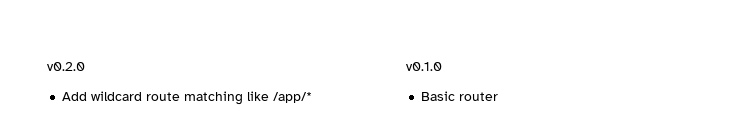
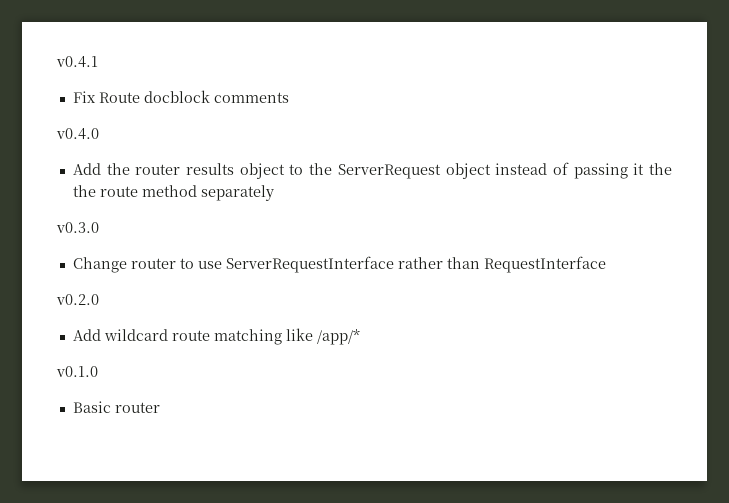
+ v0.4.1
+ Fix Route docblock comments
+ v0.4.0
+ Add the router results object to the ServerRequest object instead of passing it the the route method separately
+ v0.3.0
+ Change router to use ServerRequestInterface rather than RequestInterface

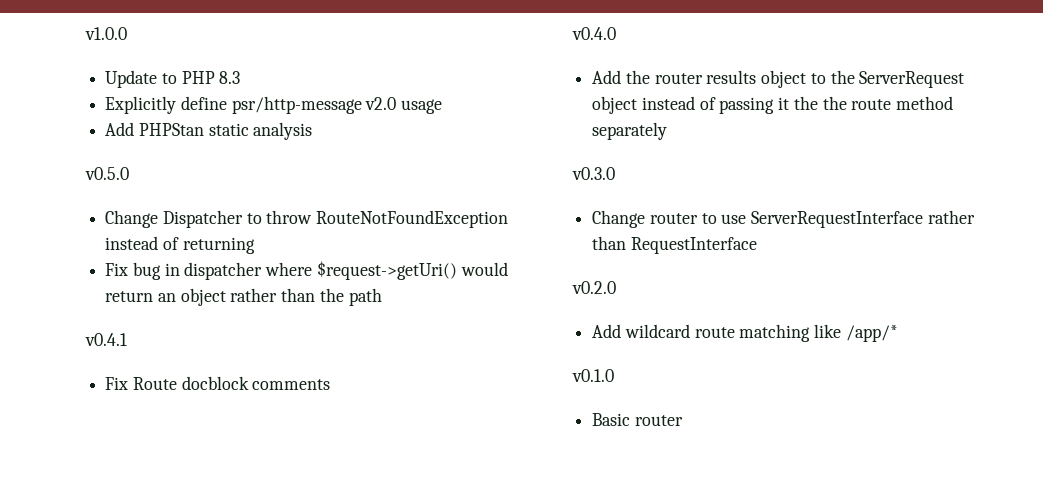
+ v1.0.0
+ Update to PHP 8.3
+ Explicitly define psr/http-message v2.0 usage
+ Add PHPStan static analysis
+ v0.5.0
+ Change Dispatcher to throw RouteNotFoundException instead of returning
+ Fix bug in dispatcher where $request->getUri() would return an object rather than the path

